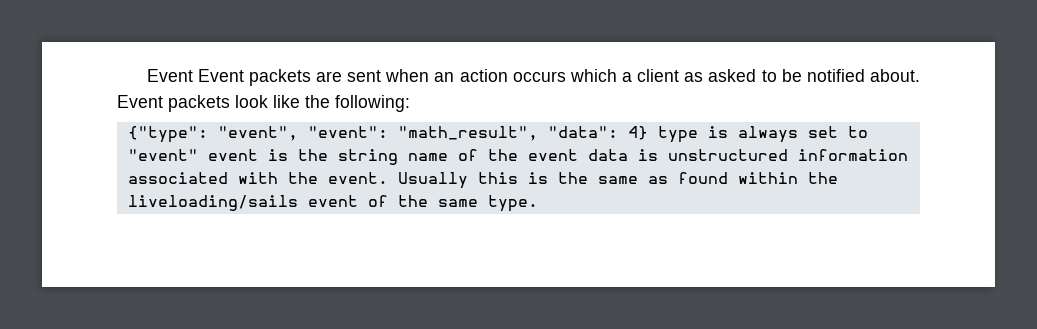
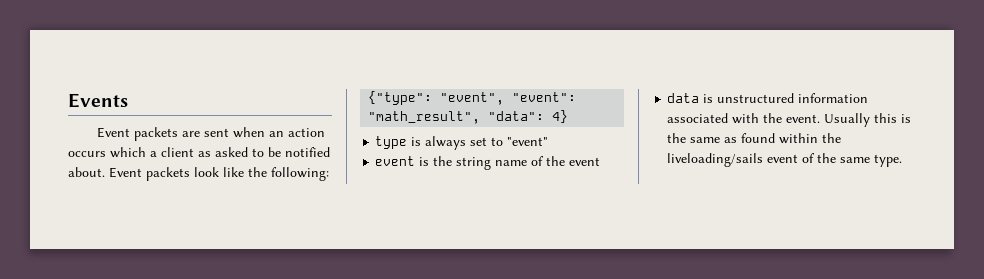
- Event Event packets are sent when an action occurs which a client as asked to be notified about.
+ Events
+ Event packets are sent when an action occurs which a client as asked to be notified about.
- {"type": "event", "event": "math_result", "data": 4} type is always set to "event" event is the string name of the event data is unstructured information associated with the event.
+ {"type": "event", "event": "math_result", "data": 4}
+ type is always set to "event"
+ event is the string name of the event
+ data is unstructured information associated with the event.

